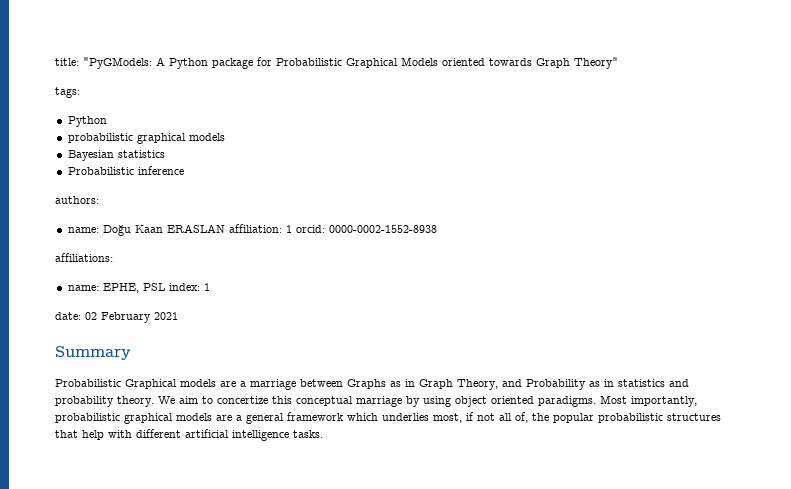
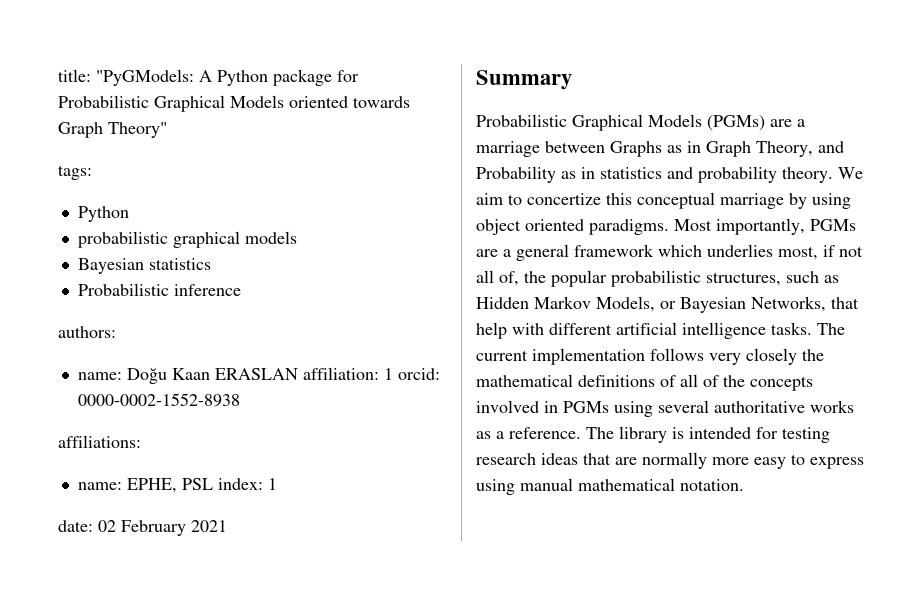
- Probabilistic Graphical models are a marriage between Graphs as in Graph Theory, and Probability as in statistics and probability theory.
+ Probabilistic Graphical Models (PGMs) are a marriage between Graphs as in Graph Theory, and Probability as in statistics and probability theory.
- Most importantly, probabilistic graphical models are a general framework which underlies most, if not all of, the popular probabilistic structures that help with different artificial intelligence tasks.
+ Most importantly, PGMs are a general framework which underlies most, if not all of, the popular probabilistic structures, such as Hidden Markov Models, or Bayesian Networks, that help with different artificial intelligence tasks.
+ The current implementation follows very closely the mathematical definitions of all of the concepts involved in PGMs using several authoritative works as a reference. The library is intended for testing research ideas that are normally more easy to express using manual mathematical notation.

